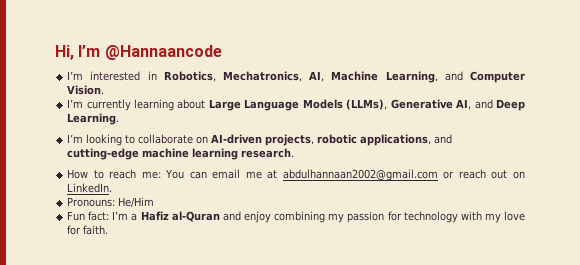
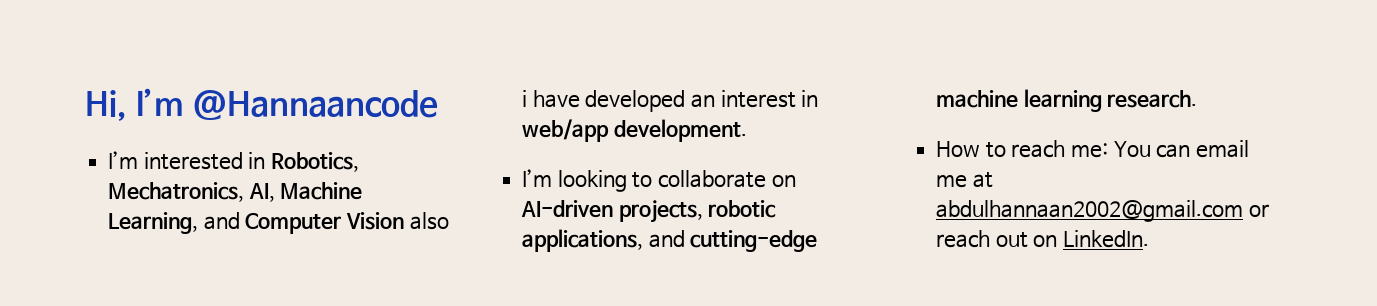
- I’m interested in Robotics, Mechatronics, AI, Machine Learning, and Computer Vision.
- I’m currently learning about Large Language Models (LLMs), Generative AI, and Deep Learning.
+ I’m interested in Robotics, Mechatronics, AI, Machine Learning, and Computer Vision also i have developed an interest in web/app development.
- Pronouns: He/Him
- Fun fact: I’m a Hafiz al-Quran and enjoy combining my passion for technology with my love for faith.

